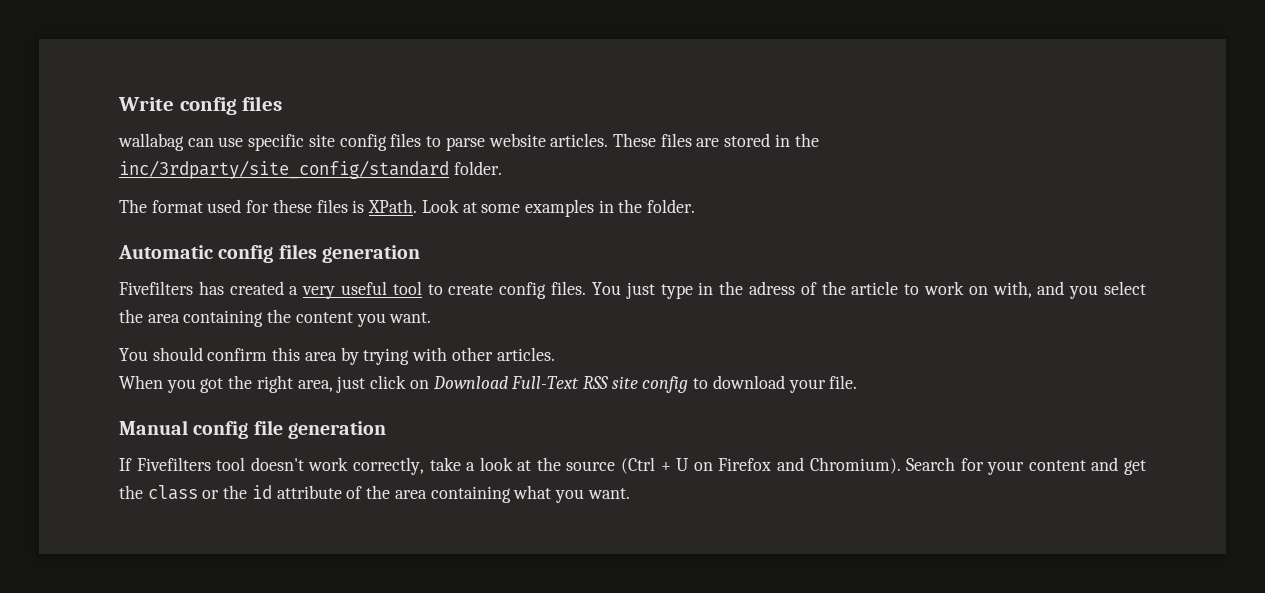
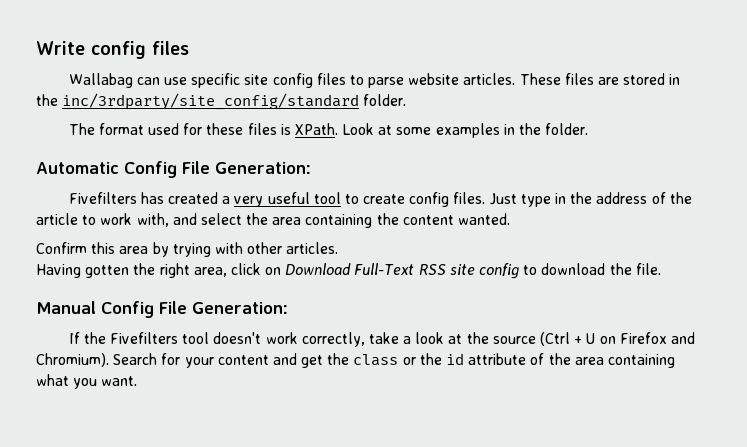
- wallabag can use specific site config files to parse website articles.
+ Wallabag can use specific site config files to parse website articles.
- Automatic config files generation
+ Automatic Config File Generation:
- You just type in the adress of the article to work on with, and you select the area containing the content you want.
- You should confirm this area by trying with other articles.
+ Just type in the address of the article to work with, and select the area containing the content wanted.
+ Confirm this area by trying with other articles.
- When you got the right area, just click on Download Full-Text RSS site config to download your file.
+ Having gotten the right area, click on Download Full-Text RSS site config to download the file.
- Manual config file generation
+ Manual Config File Generation:
- If Fivefilters tool doesn't work correctly, take a look at the source (Ctrl + U on Firefox and Chromium).
+ If the Fivefilters tool doesn't work correctly, take a look at the source (Ctrl + U on Firefox and Chromium).

